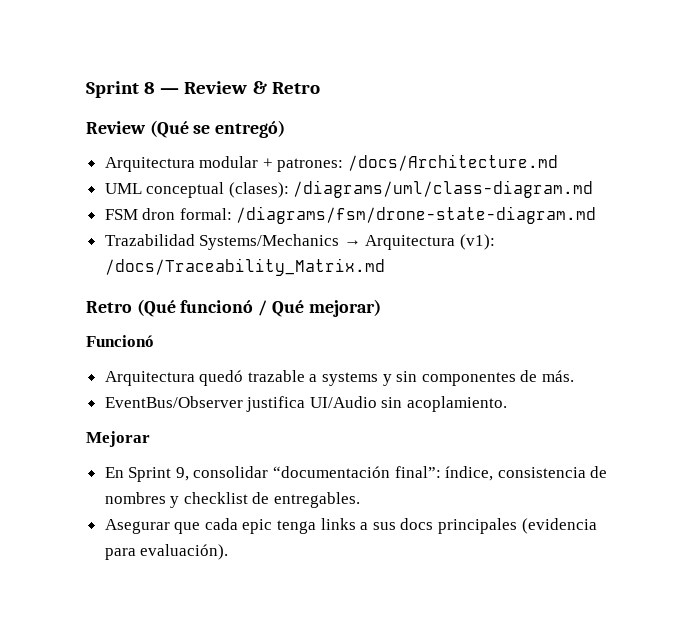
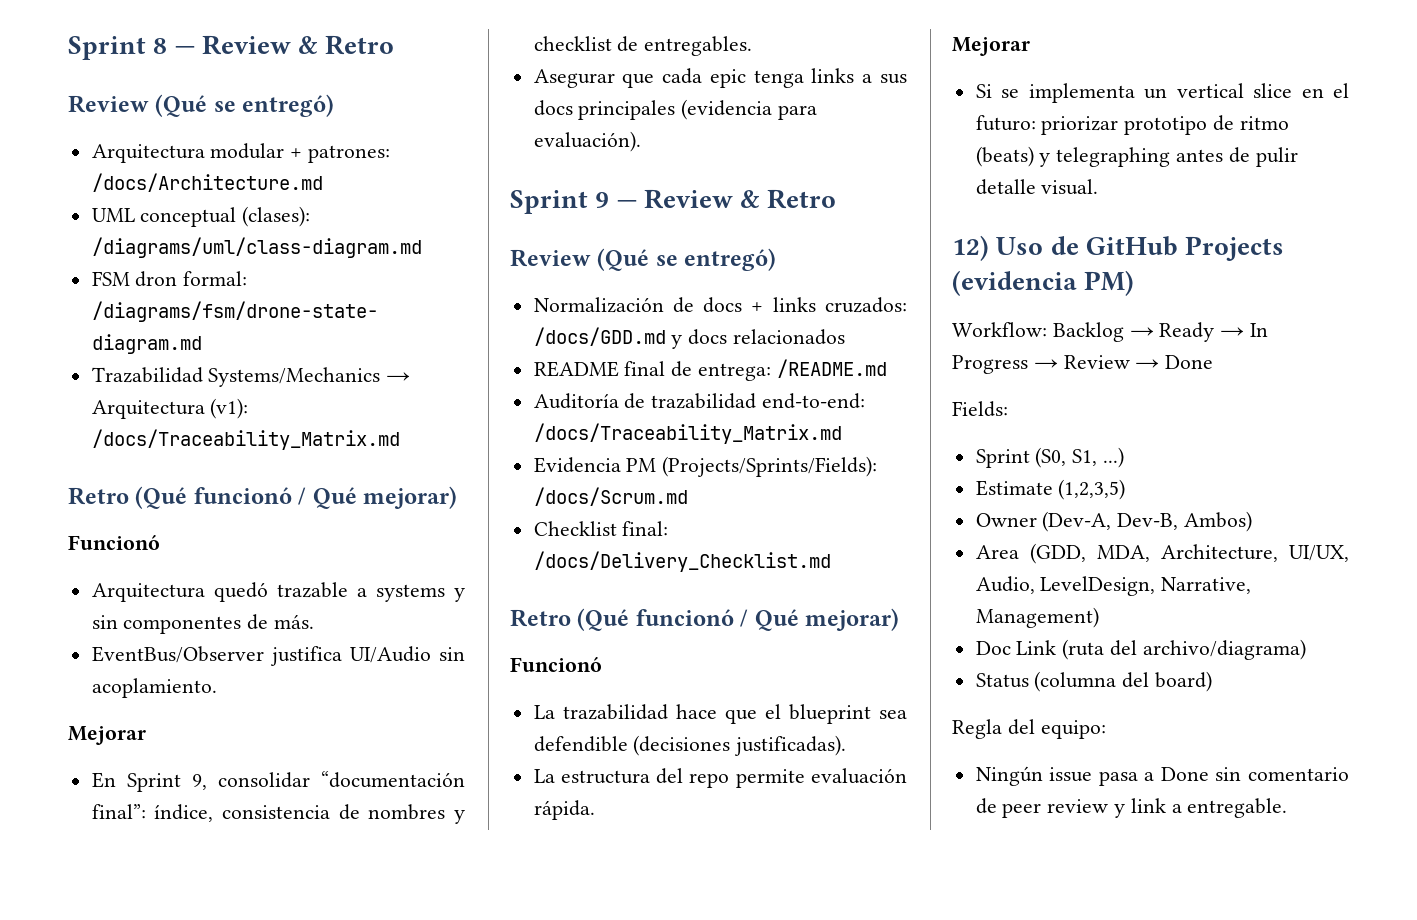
+ Sprint 9 — Review & Retro
+ Review (Qué se entregó)
+ Normalización de docs + links cruzados: /docs/GDD.md y docs relacionados
+ README final de entrega: /README.md
+ Auditoría de trazabilidad end-to-end: /docs/Traceability_Matrix.md
+ Evidencia PM (Projects/Sprints/Fields): /docs/Scrum.md
+ Checklist final: /docs/Delivery_Checklist.md
+ Retro (Qué funcionó / Qué mejorar)
+ Funcionó
+ La trazabilidad hace que el blueprint sea defendible (decisiones justificadas).
+ La estructura del repo permite evaluación rápida.
+ Mejorar
+ Si se implementa un vertical slice en el futuro: priorizar prototipo de ritmo (beats) y telegraphing antes de pulir detalle visual.
+ 12) Uso de GitHub Projects (evidencia PM)
+ Workflow: Backlog → Ready → In Progress → Review → Done
+ Fields:
+ Sprint (S0, S1, ...)
+ Estimate (1,2,3,5)
+ Owner (Dev-A, Dev-B, Ambos)
+ Area (GDD, MDA, Architecture, UI/UX, Audio, LevelDesign, Narrative, Management)
+ Doc Link (ruta del archivo/diagrama)
+ Status (columna del board)
+ Regla del equipo:
+ Ningún issue pasa a Done sin comentario de peer review y link a entregable.

